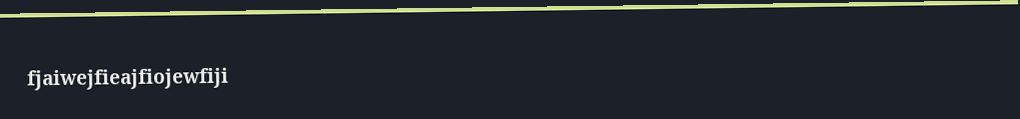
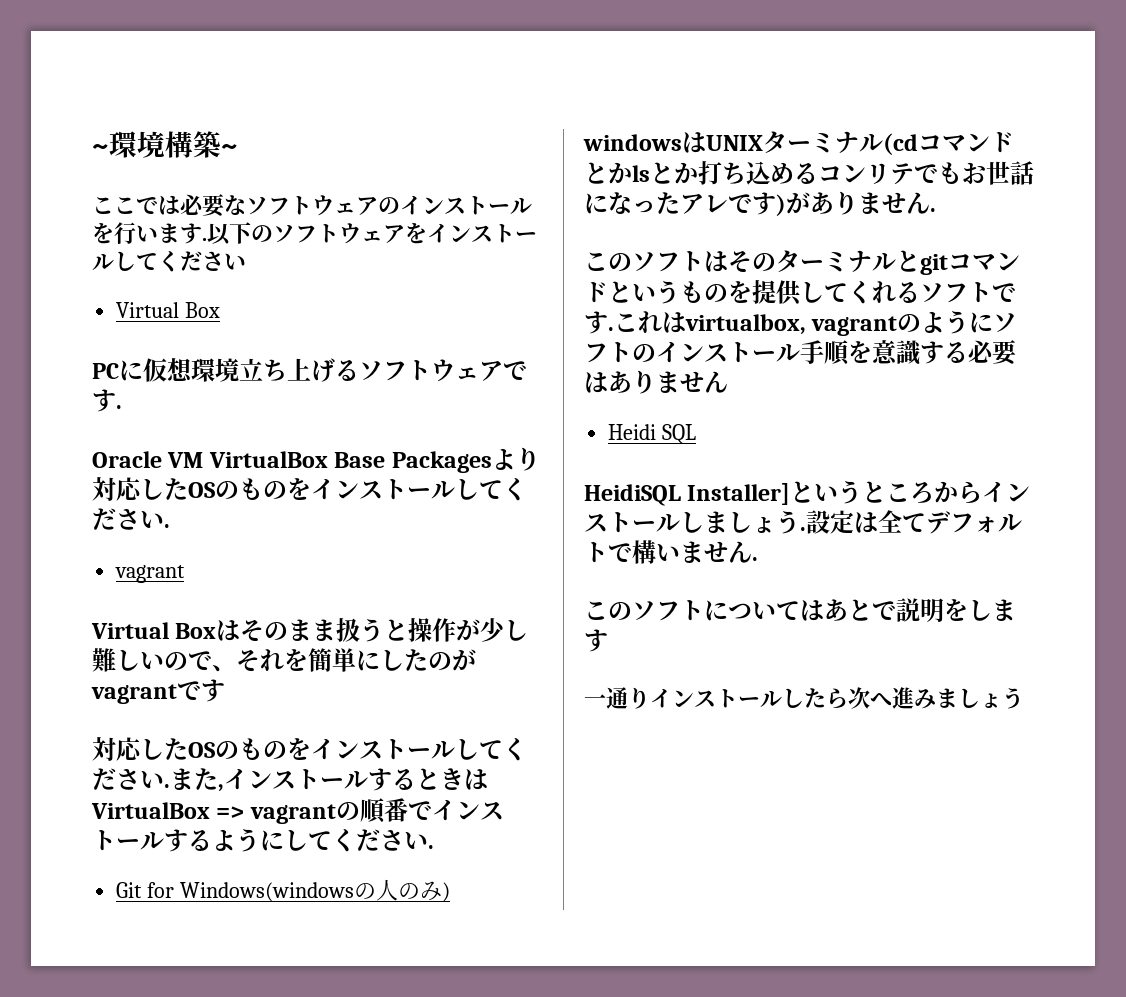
- fjaiwejfieajfiojewfiji
+ ~環境構築~
+ ここでは必要なソフトウェアのインストールを行います.以下のソフトウェアをインストールしてください
+ Virtual Box
+ PCに仮想環境立ち上げるソフトウェアです.
+ Oracle VM VirtualBox Base Packagesより対応したOSのものをインストールしてください.
+ vagrant
+ Virtual Boxはそのまま扱うと操作が少し難しいので、それを簡単にしたのがvagrantです
+ 対応したOSのものをインストールしてください.また,インストールするときはVirtualBox => vagrantの順番でインストールするようにしてください.
+ Git for Windows(windowsの人のみ)
+ windowsはUNIXターミナル(cdコマンドとかlsとか打ち込めるコンリテでもお世話になったアレです)がありません.
+ このソフトはそのターミナルとgitコマンドというものを提供してくれるソフトです.これはvirtualbox, vagrantのようにソフトのインストール手順を意識する必要はありません
+ Heidi SQL
+ HeidiSQL Installer]というところからインストールしましょう.設定は全てデフォルトで構いません.
+ このソフトについてはあとで説明をします
+ 一通りインストールしたら次へ進みましょう

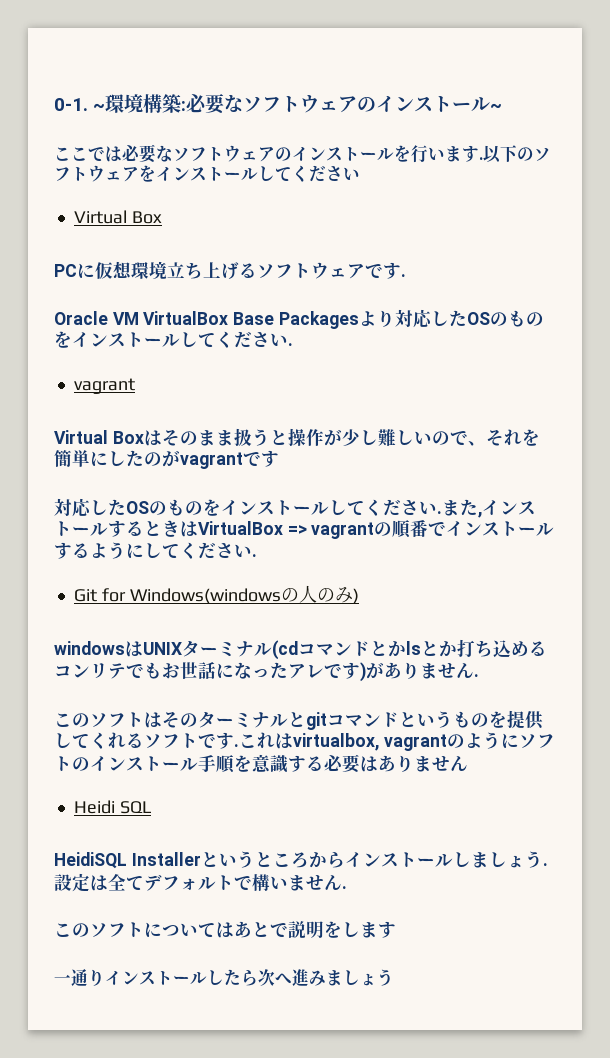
+ 0-1.
- ~環境構築~
+ ~環境構築:必要なソフトウェアのインストール~
- HeidiSQL Installer]というところからインストールしましょう.
+ HeidiSQL Installerというところからインストールしましょう.

